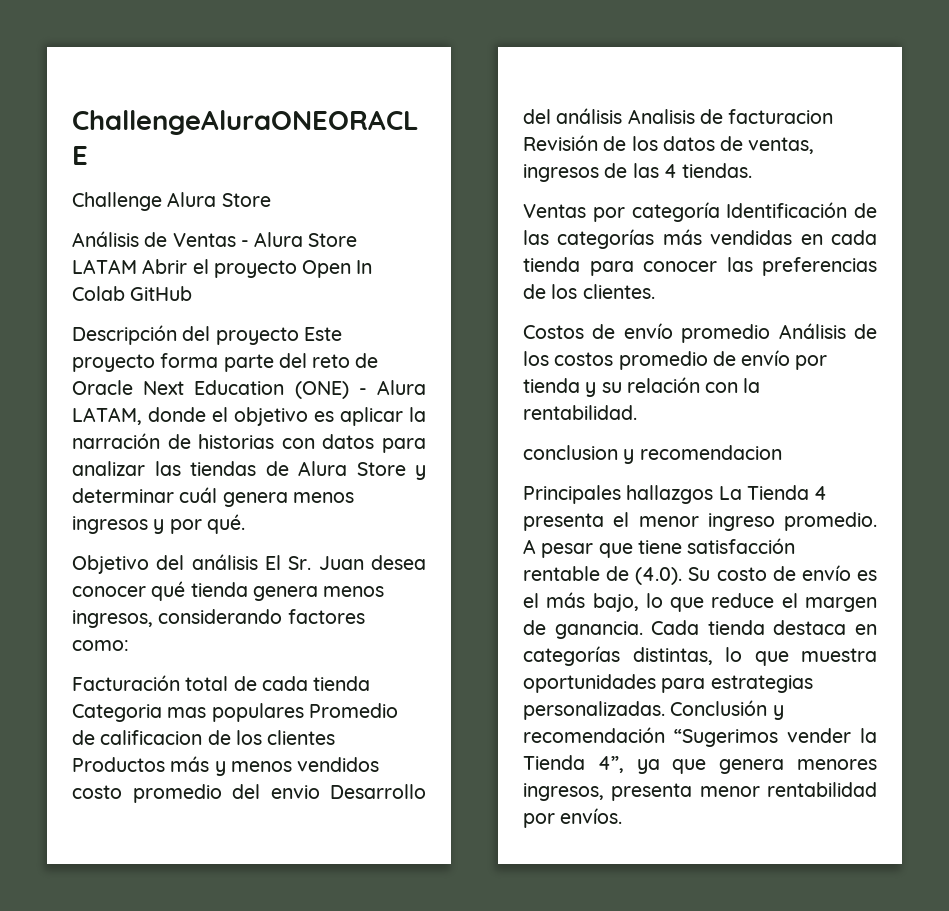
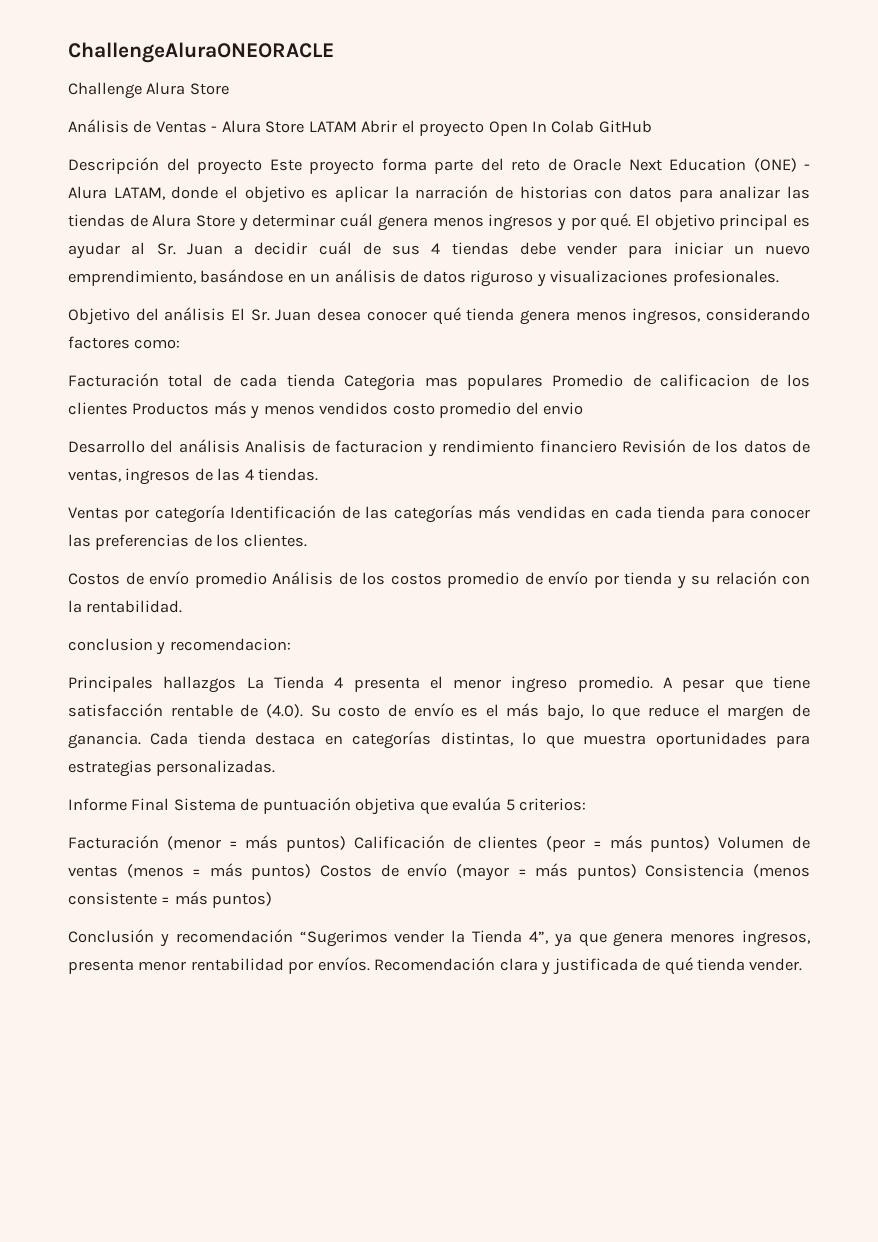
+ El objetivo principal es ayudar al Sr. Juan a decidir cuál de sus 4 tiendas debe vender para iniciar un nuevo emprendimiento, basándose en un análisis de datos riguroso y visualizaciones profesionales.
- Facturación total de cada tienda Categoria mas populares Promedio de calificacion de los clientes Productos más y menos vendidos costo promedio del envio Desarrollo del análisis Analisis de facturacion Revisión de los datos de ventas, ingresos de las 4 tiendas.
+ Facturación total de cada tienda Categoria mas populares Promedio de calificacion de los clientes Productos más y menos vendidos costo promedio del envio
+ Desarrollo del análisis Analisis de facturacion y rendimiento financiero Revisión de los datos de ventas, ingresos de las 4 tiendas.
- conclusion y recomendacion
+ conclusion y recomendacion:
- Cada tienda destaca en categorías distintas, lo que muestra oportunidades para estrategias personalizadas. Conclusión y recomendación “Sugerimos vender la Tienda 4”, ya que genera menores ingresos, presenta menor rentabilidad por envíos.
+ Cada tienda destaca en categorías distintas, lo que muestra oportunidades para estrategias personalizadas.
+ Informe Final Sistema de puntuación objetiva que evalúa 5 criterios:
+ Facturación (menor = más puntos) Calificación de clientes (peor = más puntos) Volumen de ventas (menos = más puntos) Costos de envío (mayor = más puntos) Consistencia (menos consistente = más puntos)
+ Conclusión y recomendación “Sugerimos vender la Tienda 4”, ya que genera menores ingresos, presenta menor rentabilidad por envíos.
+ Recomendación clara y justificada de qué tienda vender.

